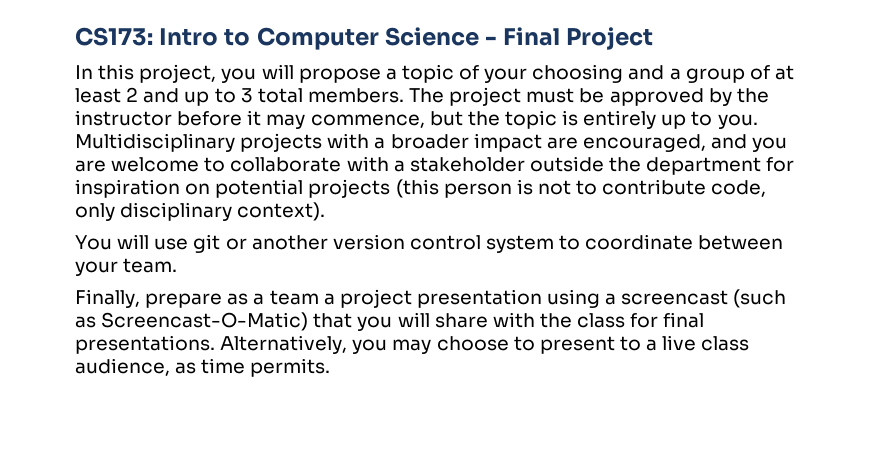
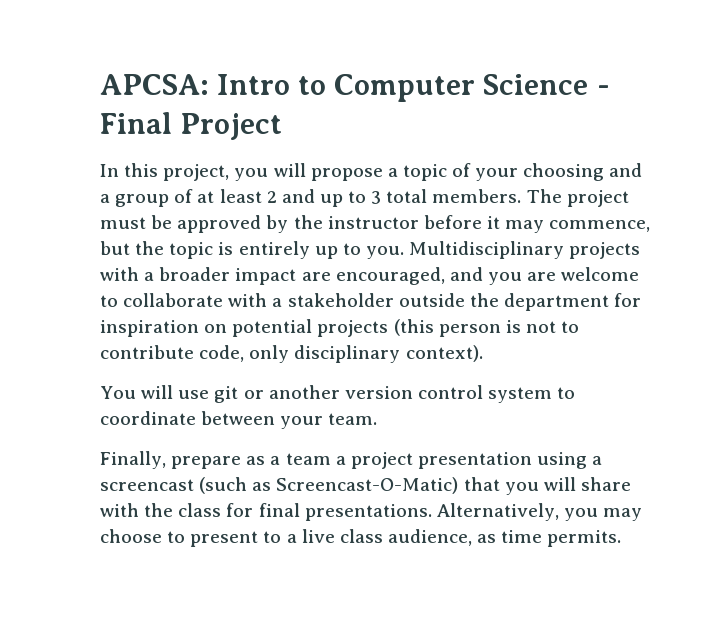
- CS173: Intro to Computer Science - Final Project
+ APCSA: Intro to Computer Science - Final Project

